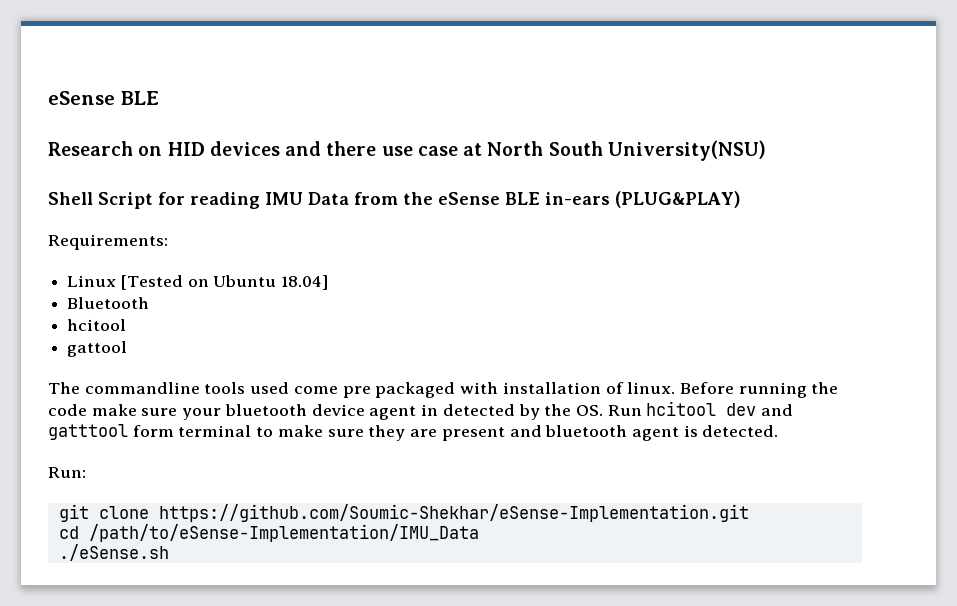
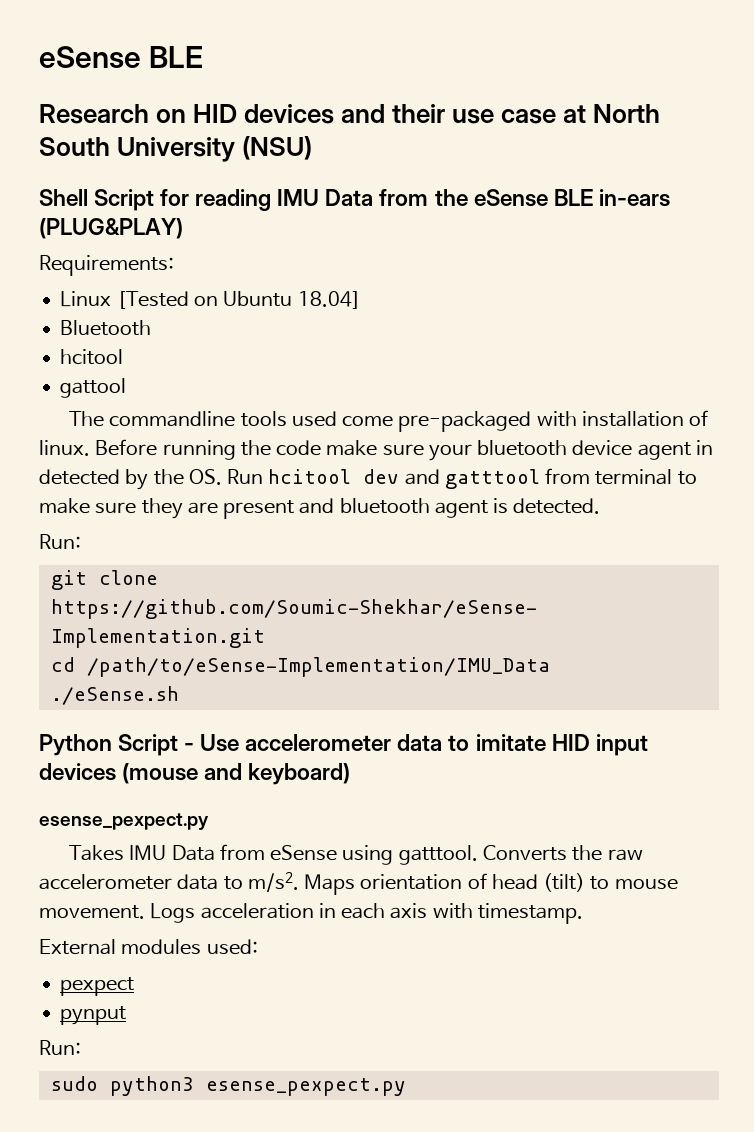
- Research on HID devices and there use case at North South University(NSU)
+ Research on HID devices and their use case at North South University (NSU)
- The commandline tools used come pre packaged with installation of linux.
+ The commandline tools used come pre-packaged with installation of linux.
- Before running the code make sure your bluetooth device agent in detected by the OS. Run hcitool dev and gatttool form terminal to make sure they are present and bluetooth agent is detected.
+ Before running the code make sure your bluetooth device agent in detected by the OS. Run hcitool dev and gatttool from terminal to make sure they are present and bluetooth agent is detected.
+ Python Script - Use accelerometer data to imitate HID input devices (mouse and keyboard)
+ esense_pexpect.py
+ Takes IMU Data from eSense using gatttool. Converts the raw accelerometer data to m/s2. Maps orientation of head (tilt) to mouse movement. Logs acceleration in each axis with timestamp.
+ External modules used:
+ pexpect
+ pynput
+ Run:
+ sudo python3 esense_pexpect.py

